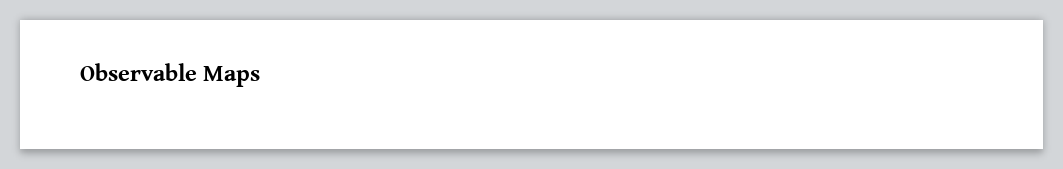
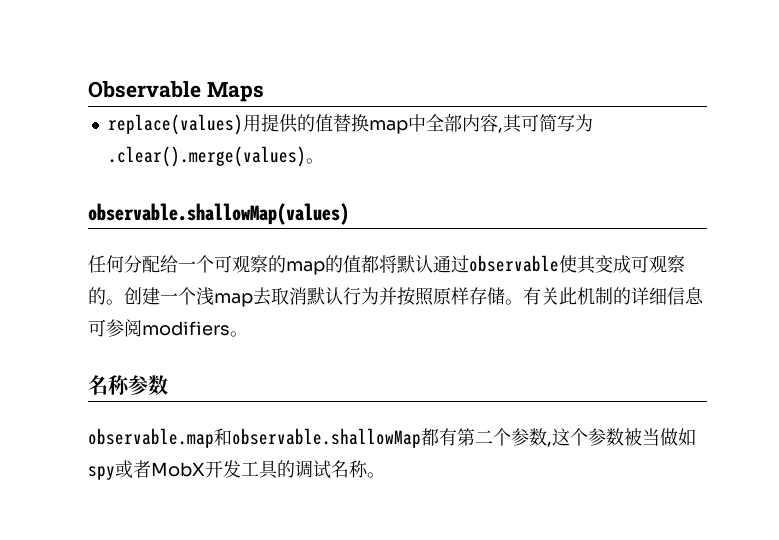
+ replace(values)用提供的值替换map中全部内容,其可简写为.clear().merge(values)。
+ observable.shallowMap(values)
+ 任何分配给一个可观察的map的值都将默认通过observable使其变成可观察的。创建一个浅map去取消默认行为并按照原样存储。有关此机制的详细信息可参阅modifiers。
+ 名称参数
+ observable.map和observable.shallowMap都有第二个参数,这个参数被当做如spy或者MobX开发工具的调试名称。

